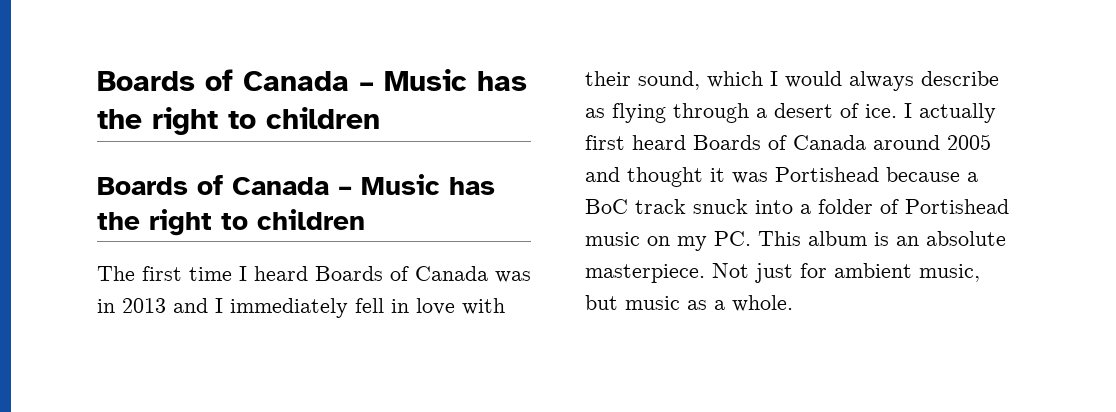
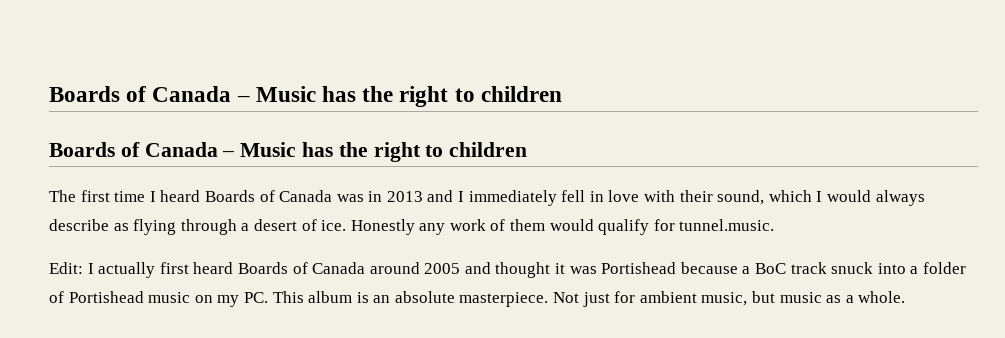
- I actually first heard Boards of Canada around 2005 and thought it was Portishead because a BoC track snuck into a folder of Portishead music on my PC. This album is an absolute masterpiece.
+ Honestly any work of them would qualify for tunnel.music.
+ Edit: I actually first heard Boards of Canada around 2005 and thought it was Portishead because a BoC track snuck into a folder of Portishead music on my PC. This album is an absolute masterpiece.

